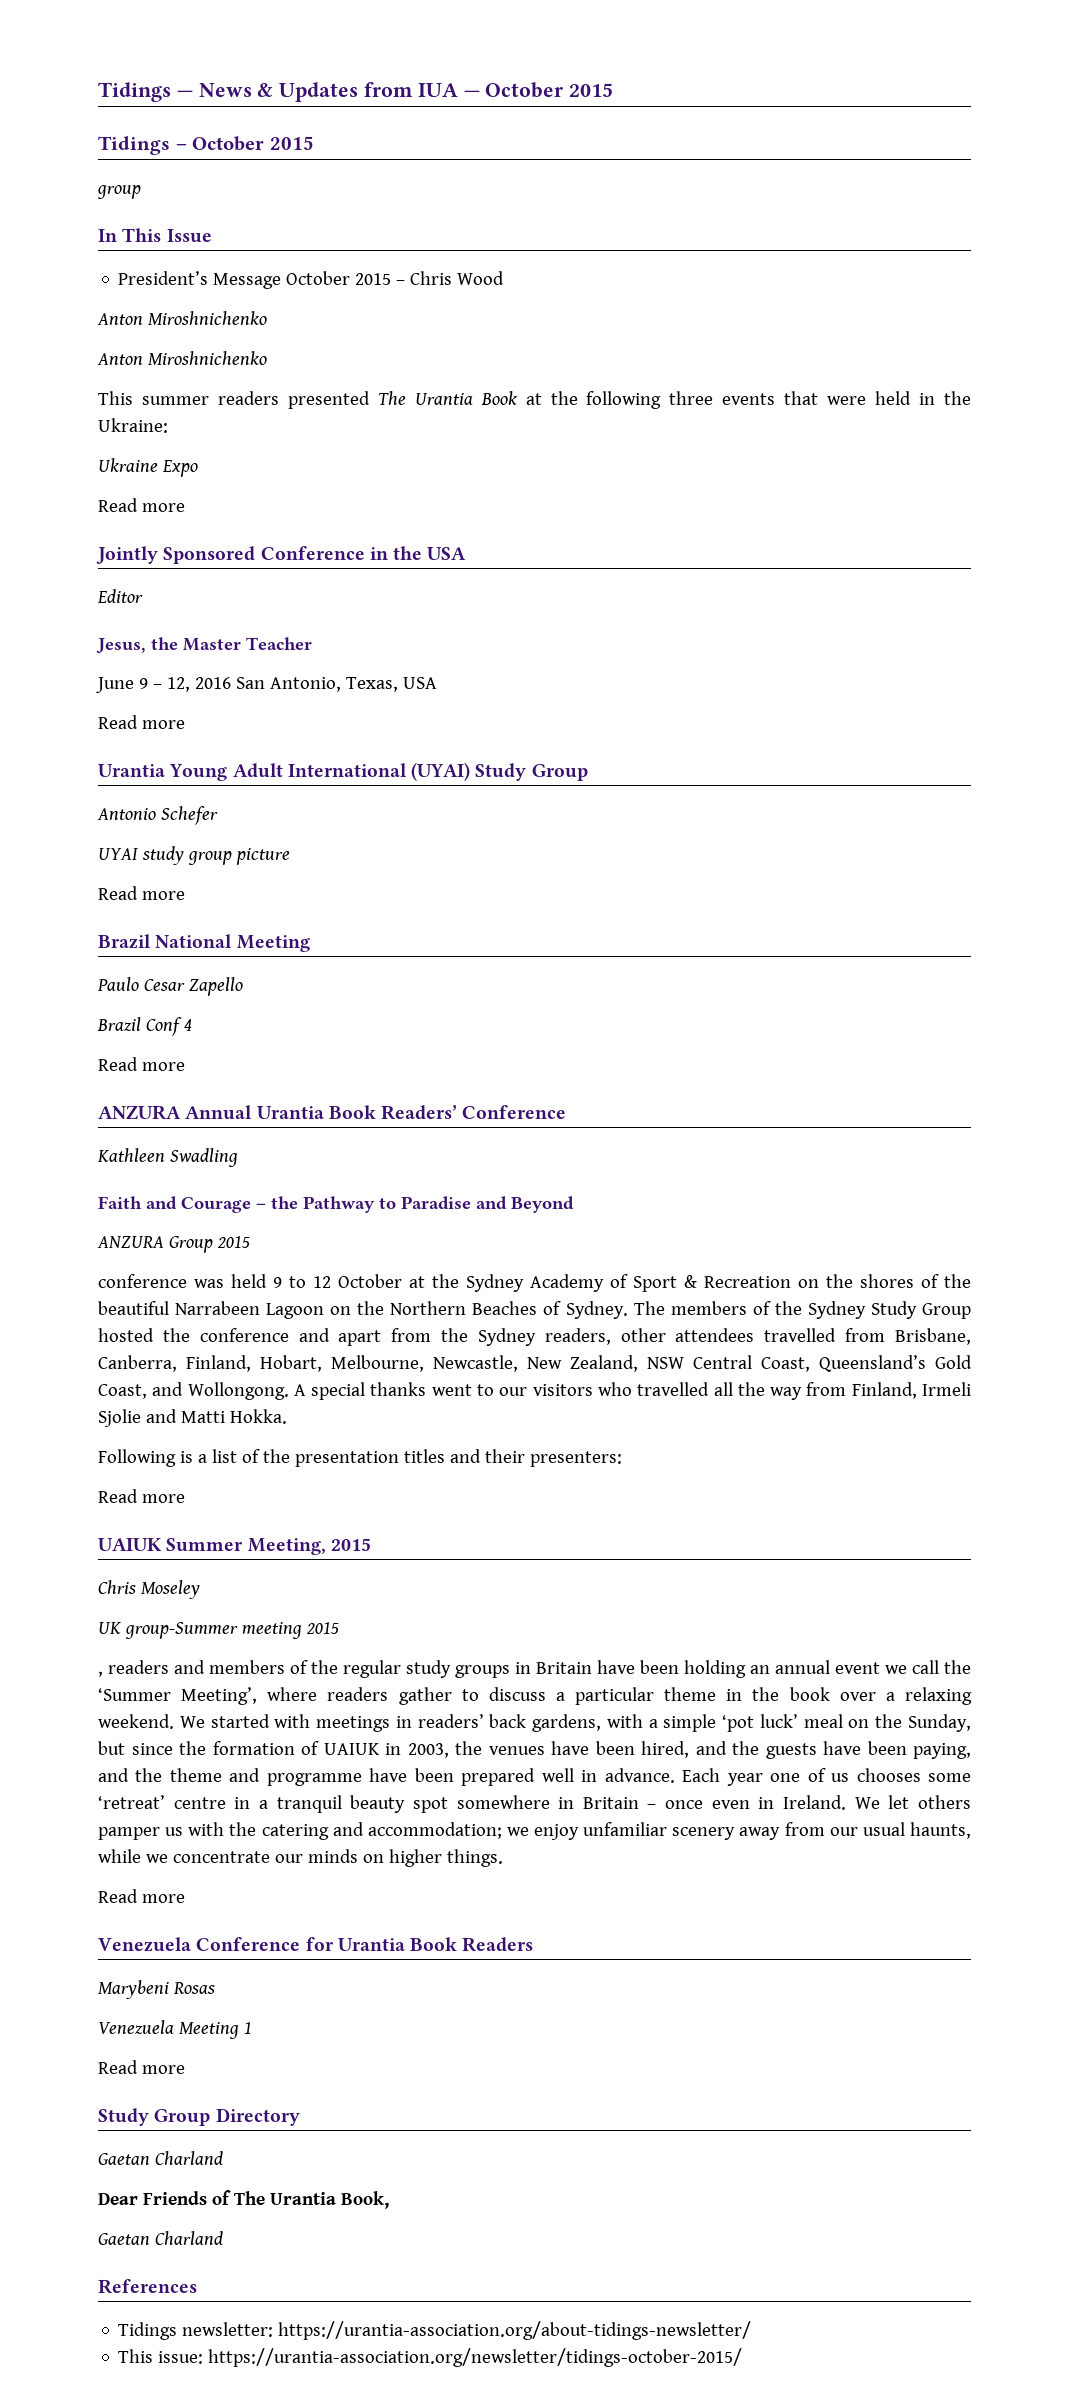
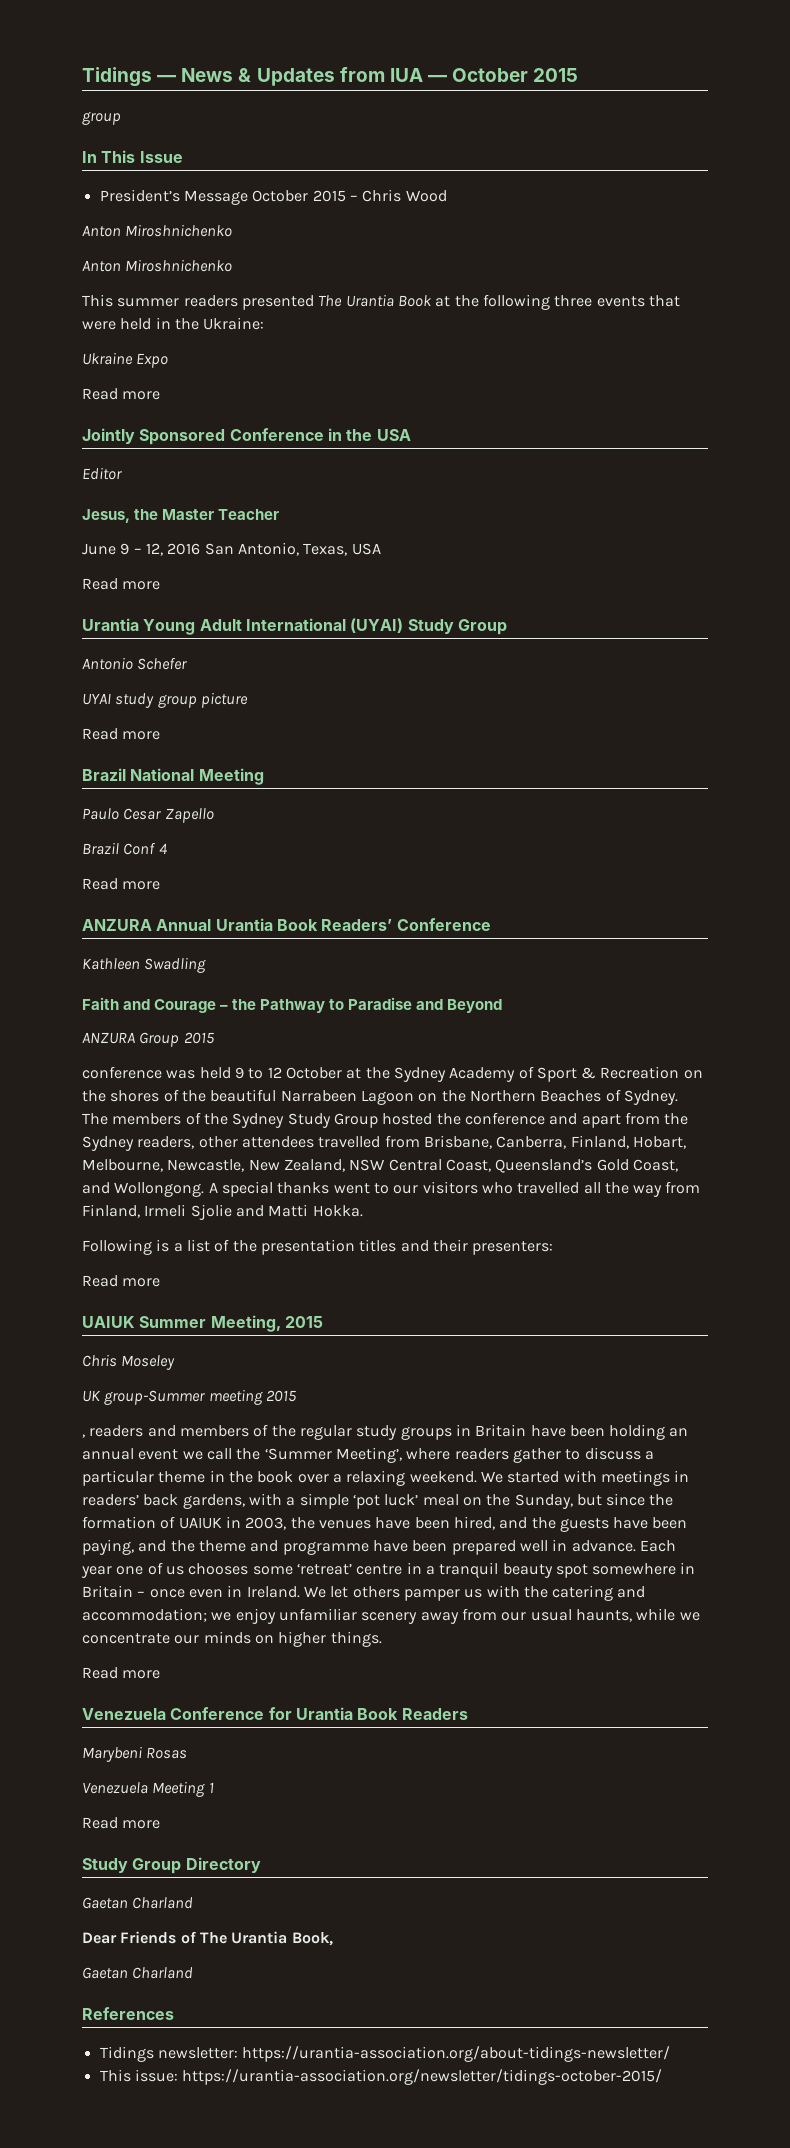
- Tidings – October 2015

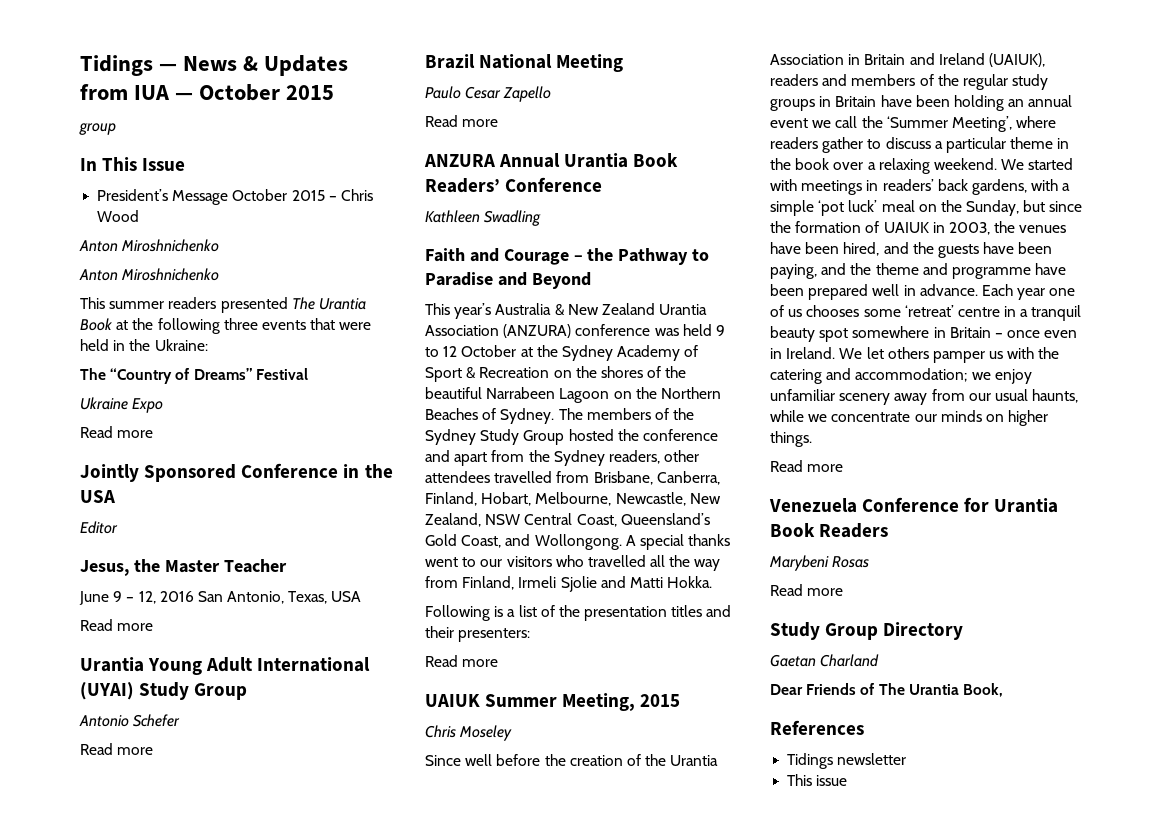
+ The “Country of Dreams” Festival
- UYAI study group picture
- Brazil Conf 4
- ANZURA Group 2015
- conference was held 9 to 12 October at the Sydney Academy of Sport & Recreation on the shores of the beautiful Narrabeen Lagoon on the Northern Beaches of Sydney.
+ This year’s Australia & New Zealand Urantia Association (ANZURA) conference was held 9 to 12 October at the Sydney Academy of Sport & Recreation on the shores of the beautiful Narrabeen Lagoon on the Northern Beaches of Sydney.
- UK group-Summer meeting 2015
- , readers and members of the regular study groups in Britain have been holding an annual event we call the ‘Summer Meeting’, where readers gather to discuss a particular theme in the book over a relaxing weekend.
+ Since well before the creation of the Urantia Association in Britain and Ireland (UAIUK), readers and members of the regular study groups in Britain have been holding an annual event we call the ‘Summer Meeting’, where readers gather to discuss a particular theme in the book over a relaxing weekend.
- Venezuela Meeting 1
  Dear Friends of The Urantia Book,
- Gaetan Charland
- Tidings newsletter: https://urantia-association.org/about-tidings-newsletter/
- This issue: https://urantia-association.org/newsletter/tidings-october-2015/
+ Tidings newsletter
+ This issue

